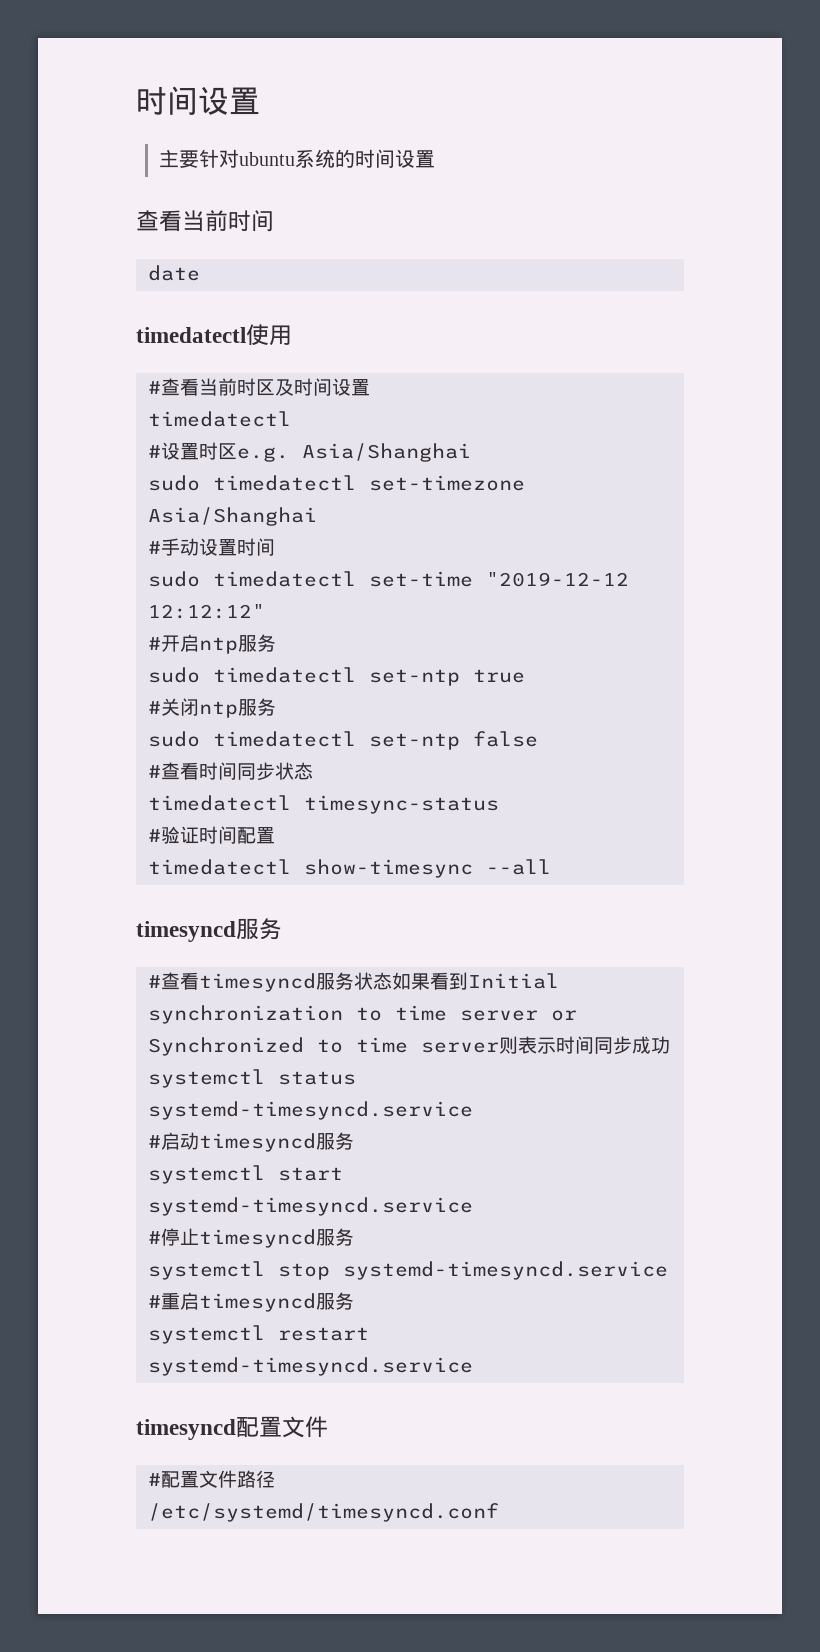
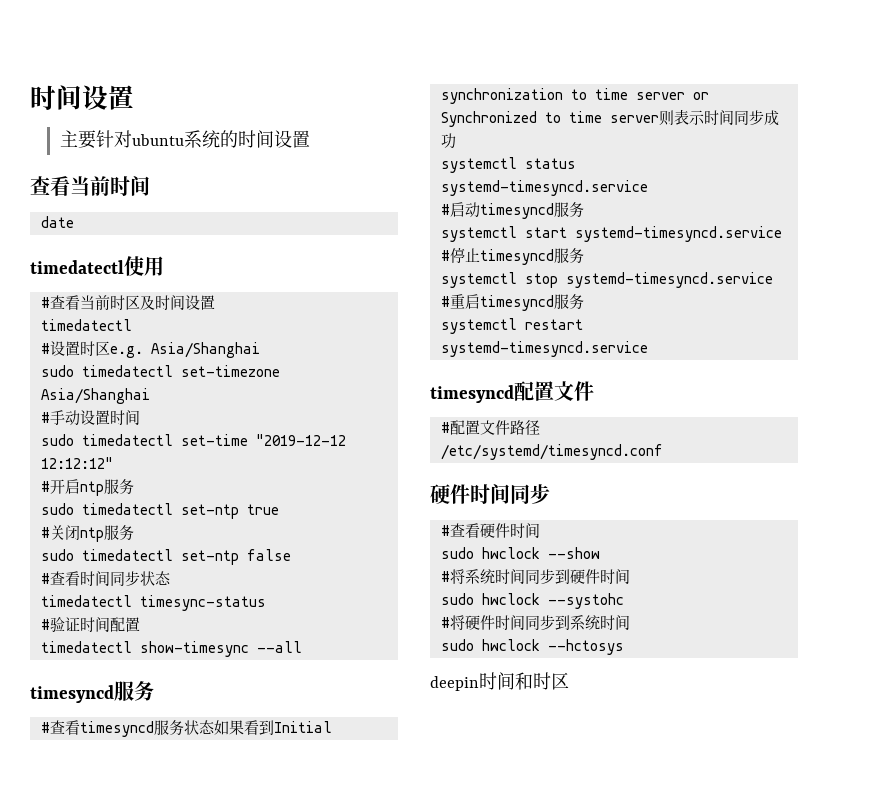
  /etc/systemd/timesyncd.conf
+ 硬件时间同步
+ #查看硬件时间
+ sudo hwclock --show
+ #将系统时间同步到硬件时间
+ sudo hwclock --systohc
+ #将硬件时间同步到系统时间
+ sudo hwclock --hctosys
+ deepin时间和时区

